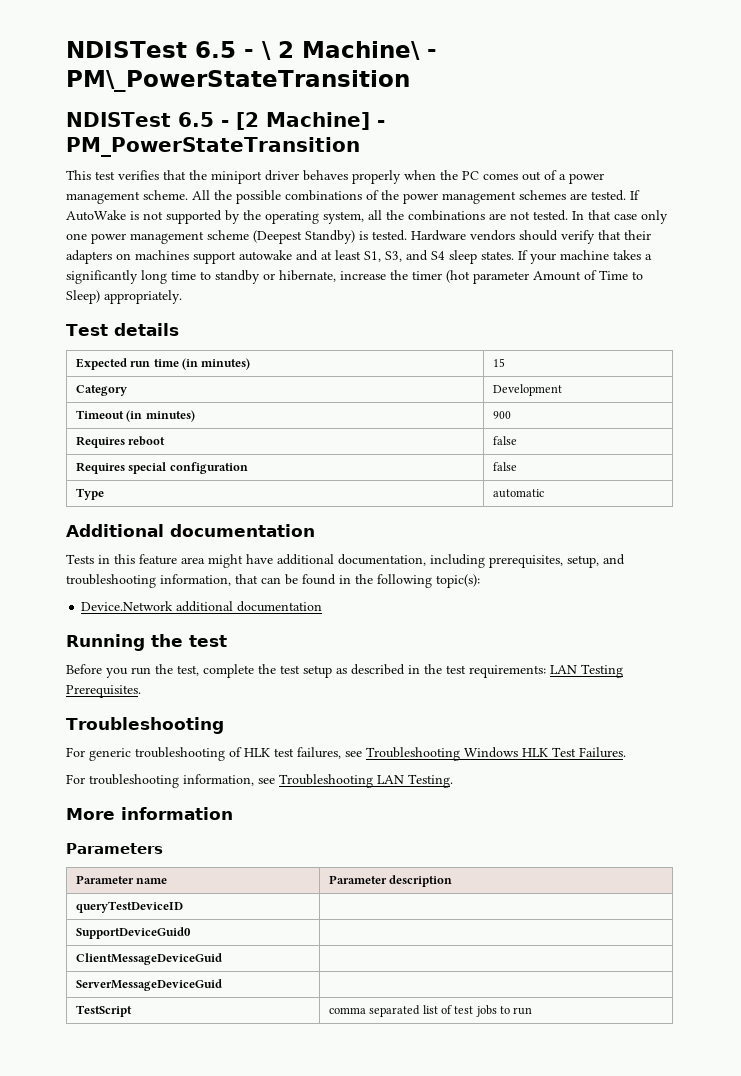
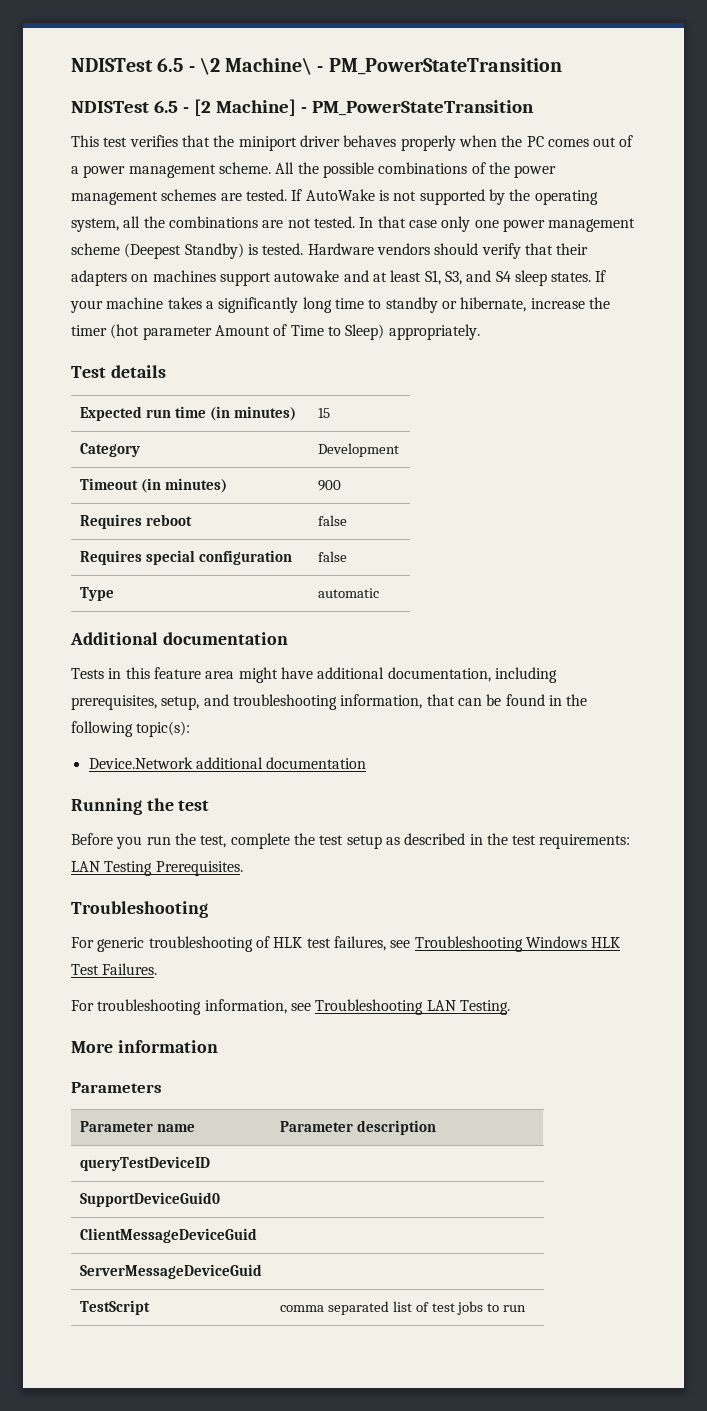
- NDISTest 6.5 - \ 2 Machine\ - PM\_PowerStateTransition
+ NDISTest 6.5 - \2 Machine\ - PM_PowerStateTransition

